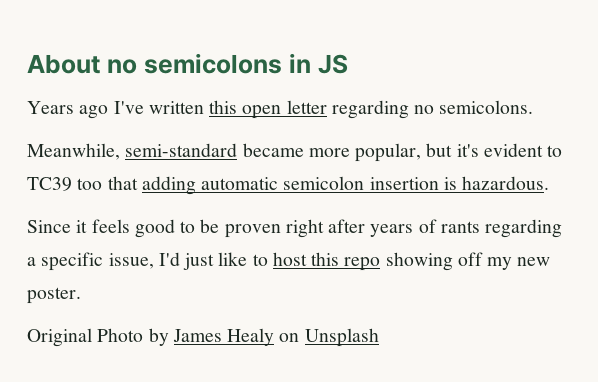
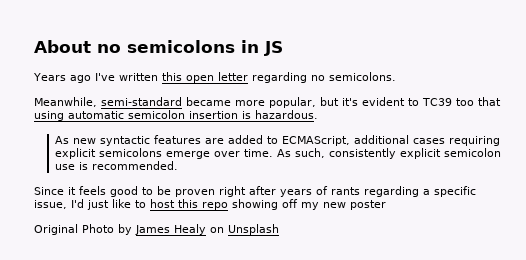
- Meanwhile, semi-standard became more popular, but it's evident to TC39 too that adding automatic semicolon insertion is hazardous.
+ Meanwhile, semi-standard became more popular, but it's evident to TC39 too that using automatic semicolon insertion is hazardous.
+ As new syntactic features are added to ECMAScript, additional cases requiring explicit semicolons emerge over time. As such, consistently explicit semicolon use is recommended.
- Since it feels good to be proven right after years of rants regarding a specific issue, I'd just like to host this repo showing off my new poster.
+ Since it feels good to be proven right after years of rants regarding a specific issue, I'd just like to host this repo showing off my new poster

